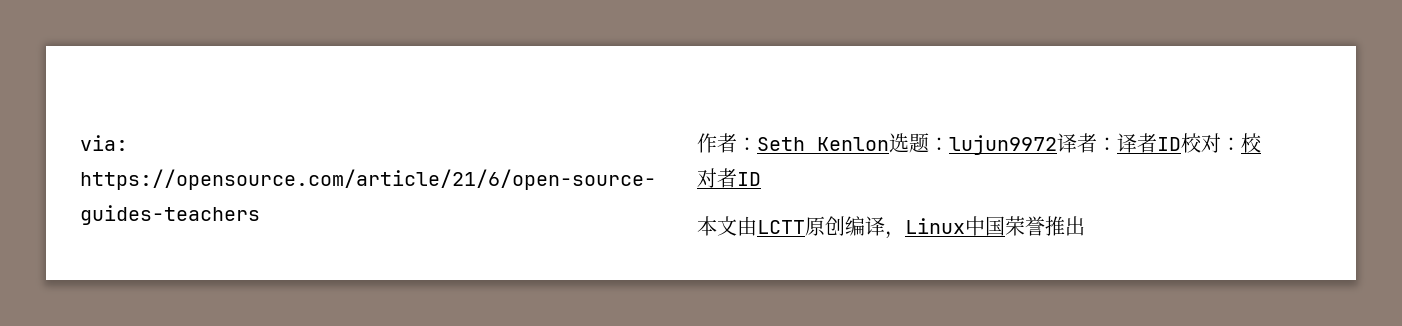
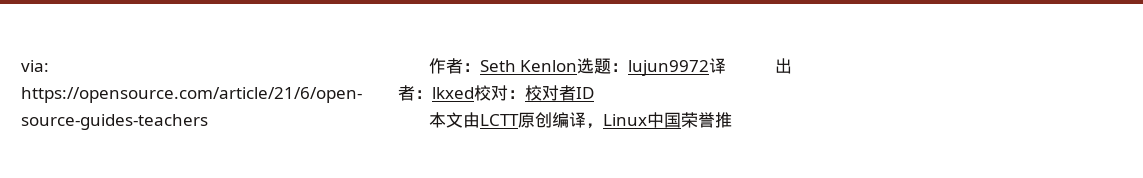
- 作者：Seth Kenlon选题：lujun9972译者：译者ID校对：校对者ID
+ 作者：Seth Kenlon选题：lujun9972译者：lkxed校对：校对者ID

